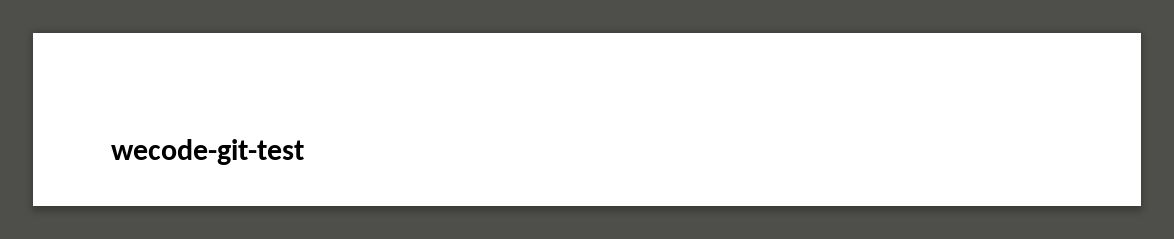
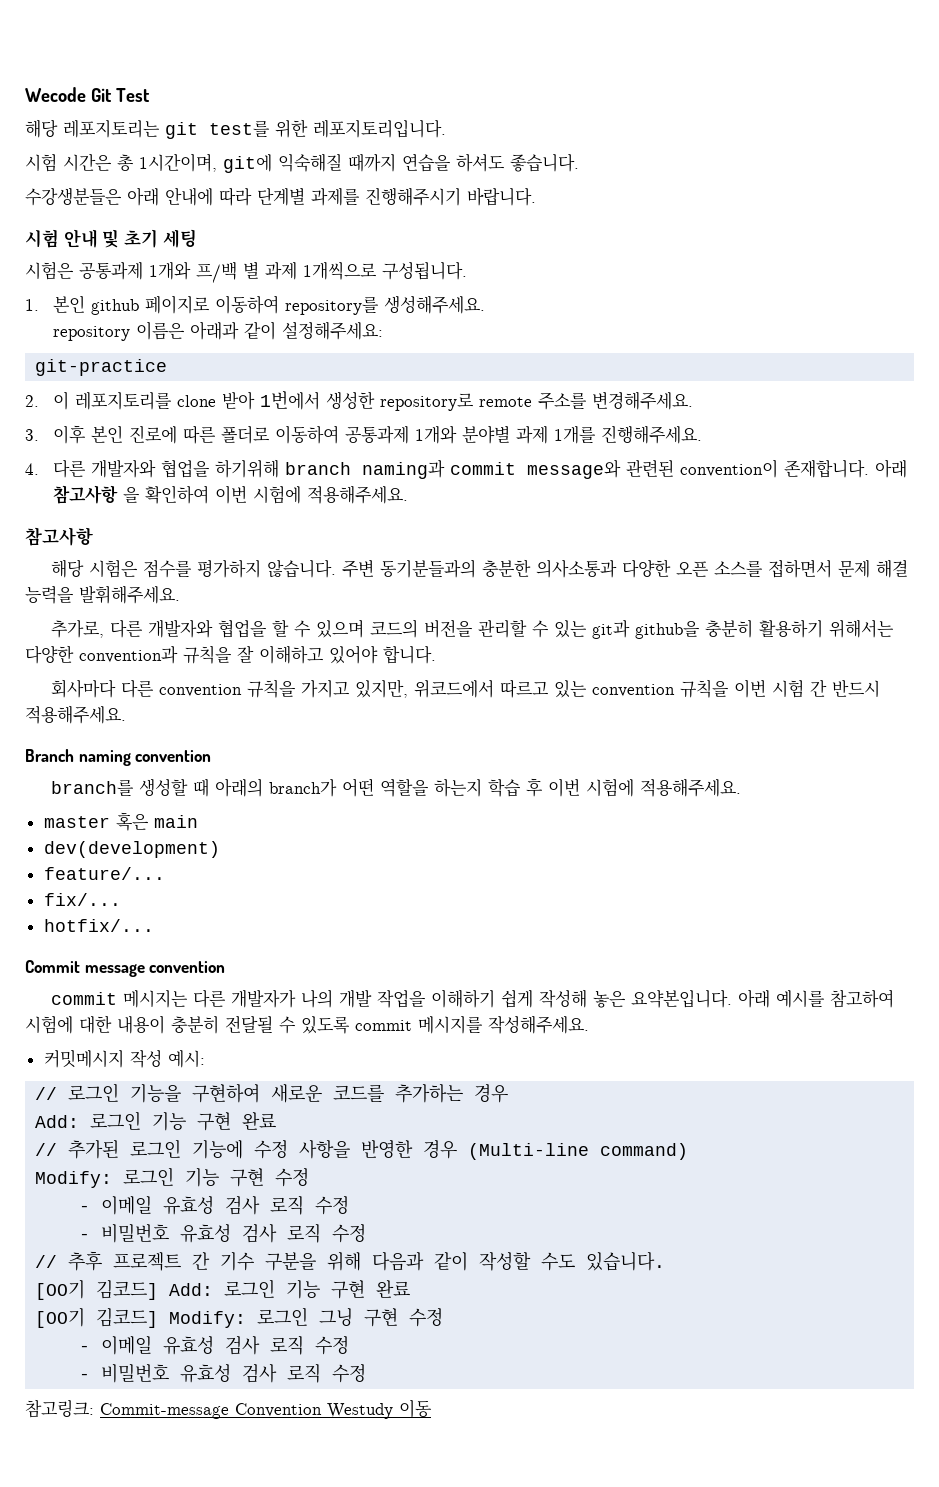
- wecode-git-test
+ Wecode Git Test
+ 해당 레포지토리는 git test를 위한 레포지토리입니다.
+ 시험 시간은 총 1시간이며, git에 익숙해질 때까지 연습을 하셔도 좋습니다.
+ 수강생분들은 아래 안내에 따라 단계별 과제를 진행해주시기 바랍니다.
+ 시험 안내 및 초기 세팅
+ 시험은 공통과제 1개와 프/백 별 과제 1개씩으로 구성됩니다.
+ 1. 본인 github 페이지로 이동하여 repository를 생성해주세요.
+ repository 이름은 아래과 같이 설정해주세요:
+ git-practice
+ 2. 이 레포지토리를 clone 받아 1번에서 생성한 repository로 remote 주소를 변경해주세요.
+ 3. 이후 본인 진로에 따른 폴더로 이동하여 공통과제 1개와 분야별 과제 1개를 진행해주세요.
+ 4. 다른 개발자와 협업을 하기위해 branch naming과 commit message와 관련된 convention이 존재합니다. 아래 참고사항 을 확인하여 이번 시험에 적용해주세요.
+ 참고사항
+ 해당 시험은 점수를 평가하지 않습니다. 주변 동기분들과의 충분한 의사소통과 다양한 오픈 소스를 접하면서 문제 해결 능력을 발휘해주세요.
+ 추가로, 다른 개발자와 협업을 할 수 있으며 코드의 버전을 관리할 수 있는 git과 github을 충분히 활용하기 위해서는 다양한 convention과 규칙을 잘 이해하고 있어야 합니다.
+ 회사마다 다른 convention 규칙을 가지고 있지만, 위코드에서 따르고 있는 convention 규칙을 이번 시험 간 반드시 적용해주세요.
+ Branch naming convention
+ branch를 생성할 때 아래의 branch가 어떤 역할을 하는지 학습 후 이번 시험에 적용해주세요.
+ master 혹은 main
+ dev(development)
+ feature/...
+ fix/...
+ hotfix/...
+ Commit message convention
+ commit 메시지는 다른 개발자가 나의 개발 작업을 이해하기 쉽게 작성해 놓은 요약본입니다. 아래 예시를 참고하여 시험에 대한 내용이 충분히 전달될 수 있도록 commit 메시지를 작성해주세요.
+ 커밋메시지 작성 예시:
+ // 로그인 기능을 구현하여 새로운 코드를 추가하는 경우
+ Add: 로그인 기능 구현 완료
+ // 추가된 로그인 기능에 수정 사항을 반영한 경우 (Multi-line command)
+ Modify: 로그인 기능 구현 수정
+ - 이메일 유효성 검사 로직 수정
+ - 비밀번호 유효성 검사 로직 수정
+ // 추후 프로젝트 간 기수 구분을 위해 다음과 같이 작성할 수도 있습니다.
+ [OO기 김코드] Add: 로그인 기능 구현 완료
+ [OO기 김코드] Modify: 로그인 그닝 구현 수정
+ - 이메일 유효성 검사 로직 수정
+ - 비밀번호 유효성 검사 로직 수정
+ 참고링크: Commit-message Convention Westudy 이동

